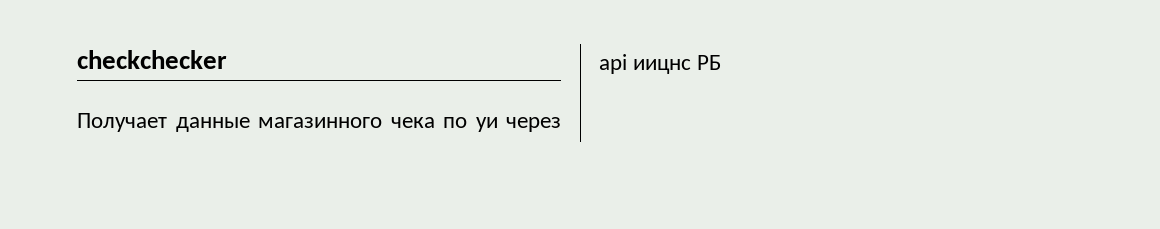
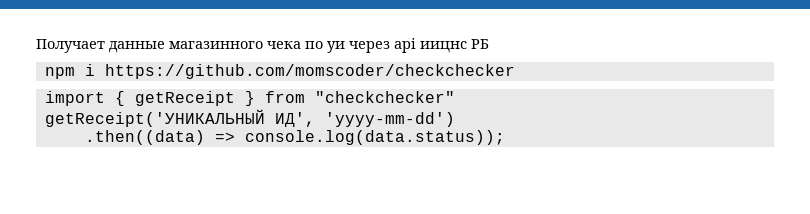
- checkchecker
+ npm i https://github.com/momscoder/checkchecker
+ import { getReceipt } from "checkchecker"
+ getReceipt('УНИКАЛЬНЫЙ ИД', 'yyyy-mm-dd')
+ .then((data) => console.log(data.status));

